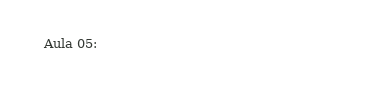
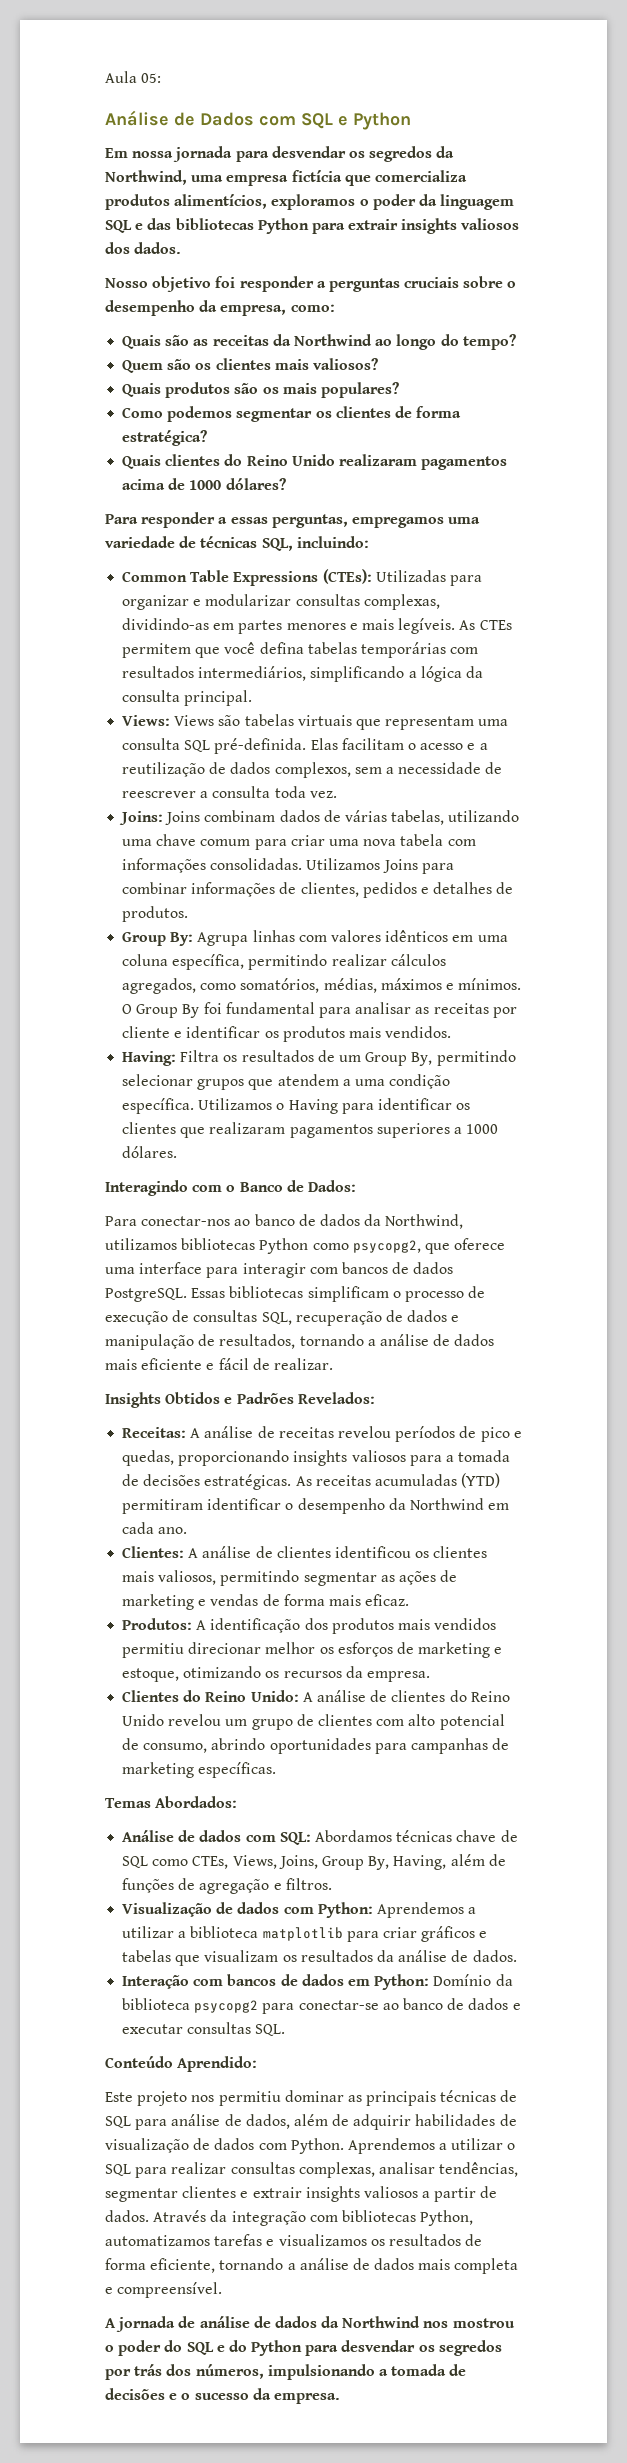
+ Análise de Dados com SQL e Python
+ Em nossa jornada para desvendar os segredos da Northwind, uma empresa fictícia que comercializa produtos alimentícios, exploramos o poder da linguagem SQL e das bibliotecas Python para extrair insights valiosos dos dados.
+ Nosso objetivo foi responder a perguntas cruciais sobre o desempenho da empresa, como:
+ Quais são as receitas da Northwind ao longo do tempo?
+ Quem são os clientes mais valiosos?
+ Quais produtos são os mais populares?
+ Como podemos segmentar os clientes de forma estratégica?
+ Quais clientes do Reino Unido realizaram pagamentos acima de 1000 dólares?
+ Para responder a essas perguntas, empregamos uma variedade de técnicas SQL, incluindo:
+ Common Table Expressions (CTEs): Utilizadas para organizar e modularizar consultas complexas, dividindo-as em partes menores e mais legíveis. As CTEs permitem que você defina tabelas temporárias com resultados intermediários, simplificando a lógica da consulta principal.
+ Views: Views são tabelas virtuais que representam uma consulta SQL pré-definida. Elas facilitam o acesso e a reutilização de dados complexos, sem a necessidade de reescrever a consulta toda vez.
+ Joins: Joins combinam dados de várias tabelas, utilizando uma chave comum para criar uma nova tabela com informações consolidadas. Utilizamos Joins para combinar informações de clientes, pedidos e detalhes de produtos.
+ Group By: Agrupa linhas com valores idênticos em uma coluna específica, permitindo realizar cálculos agregados, como somatórios, médias, máximos e mínimos. O Group By foi fundamental para analisar as receitas por cliente e identificar os produtos mais vendidos.
+ Having: Filtra os resultados de um Group By, permitindo selecionar grupos que atendem a uma condição específica. Utilizamos o Having para identificar os clientes que realizaram pagamentos superiores a 1000 dólares.
+ Interagindo com o Banco de Dados:
+ Para conectar-nos ao banco de dados da Northwind, utilizamos bibliotecas Python como psycopg2, que oferece uma interface para interagir com bancos de dados PostgreSQL. Essas bibliotecas simplificam o processo de execução de consultas SQL, recuperação de dados e manipulação de resultados, tornando a análise de dados mais eficiente e fácil de realizar.
+ Insights Obtidos e Padrões Revelados:
+ Receitas: A análise de receitas revelou períodos de pico e quedas, proporcionando insights valiosos para a tomada de decisões estratégicas. As receitas acumuladas (YTD) permitiram identificar o desempenho da Northwind em cada ano.
+ Clientes: A análise de clientes identificou os clientes mais valiosos, permitindo segmentar as ações de marketing e vendas de forma mais eficaz.
+ Produtos: A identificação dos produtos mais vendidos permitiu direcionar melhor os esforços de marketing e estoque, otimizando os recursos da empresa.
+ Clientes do Reino Unido: A análise de clientes do Reino Unido revelou um grupo de clientes com alto potencial de consumo, abrindo oportunidades para campanhas de marketing específicas.
+ Temas Abordados:
+ Análise de dados com SQL: Abordamos técnicas chave de SQL como CTEs, Views, Joins, Group By, Having, além de funções de agregação e filtros.
+ Visualização de dados com Python: Aprendemos a utilizar a biblioteca matplotlib para criar gráficos e tabelas que visualizam os resultados da análise de dados.
+ Interação com bancos de dados em Python: Domínio da biblioteca psycopg2 para conectar-se ao banco de dados e executar consultas SQL.
+ Conteúdo Aprendido:
+ Este projeto nos permitiu dominar as principais técnicas de SQL para análise de dados, além de adquirir habilidades de visualização de dados com Python. Aprendemos a utilizar o SQL para realizar consultas complexas, analisar tendências, segmentar clientes e extrair insights valiosos a partir de dados. Através da integração com bibliotecas Python, automatizamos tarefas e visualizamos os resultados de forma eficiente, tornando a análise de dados mais completa e compreensível.
+ A jornada de análise de dados da Northwind nos mostrou o poder do SQL e do Python para desvendar os segredos por trás dos números, impulsionando a tomada de decisões e o sucesso da empresa.

